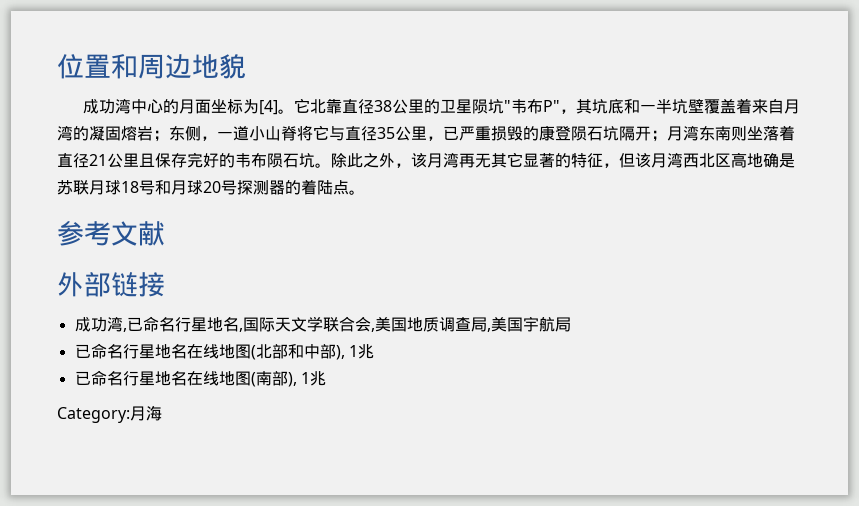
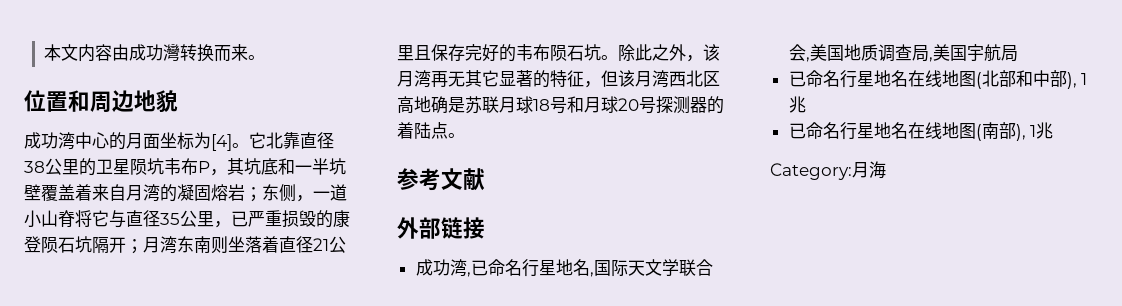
+ 本文内容由成功灣转换而来。
- 它北靠直径38公里的卫星陨坑"韦布P"，其坑底和一半坑壁覆盖着来自月湾的凝固熔岩；东侧，一道小山脊将它与直径35公里，已严重损毁的康登陨石坑隔开；月湾东南则坐落着直径21公里且保存完好的韦布陨石坑。
+ 它北靠直径38公里的卫星陨坑韦布P，其坑底和一半坑壁覆盖着来自月湾的凝固熔岩；东侧，一道小山脊将它与直径35公里，已严重损毁的康登陨石坑隔开；月湾东南则坐落着直径21公里且保存完好的韦布陨石坑。

